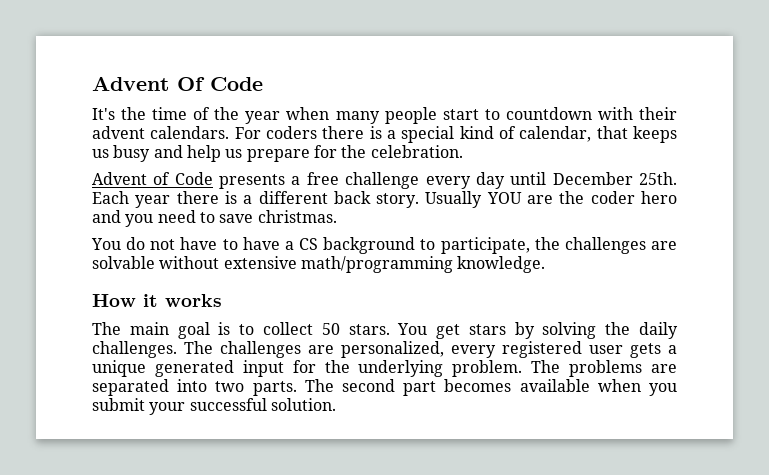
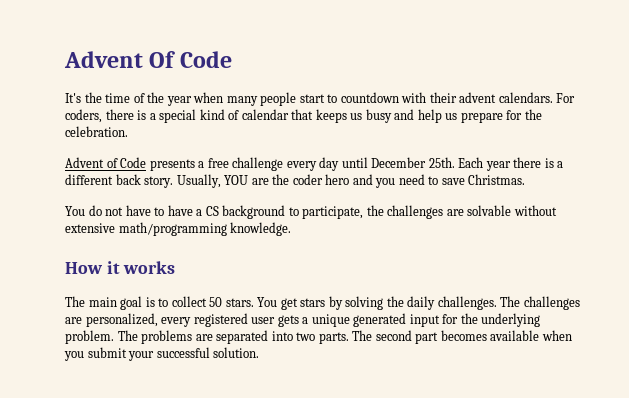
- For coders there is a special kind of calendar, that keeps us busy and help us prepare for the celebration.
+ For coders, there is a special kind of calendar that keeps us busy and help us prepare for the celebration.
- Usually YOU are the coder hero and you need to save christmas.
+ Usually, YOU are the coder hero and you need to save Christmas.

